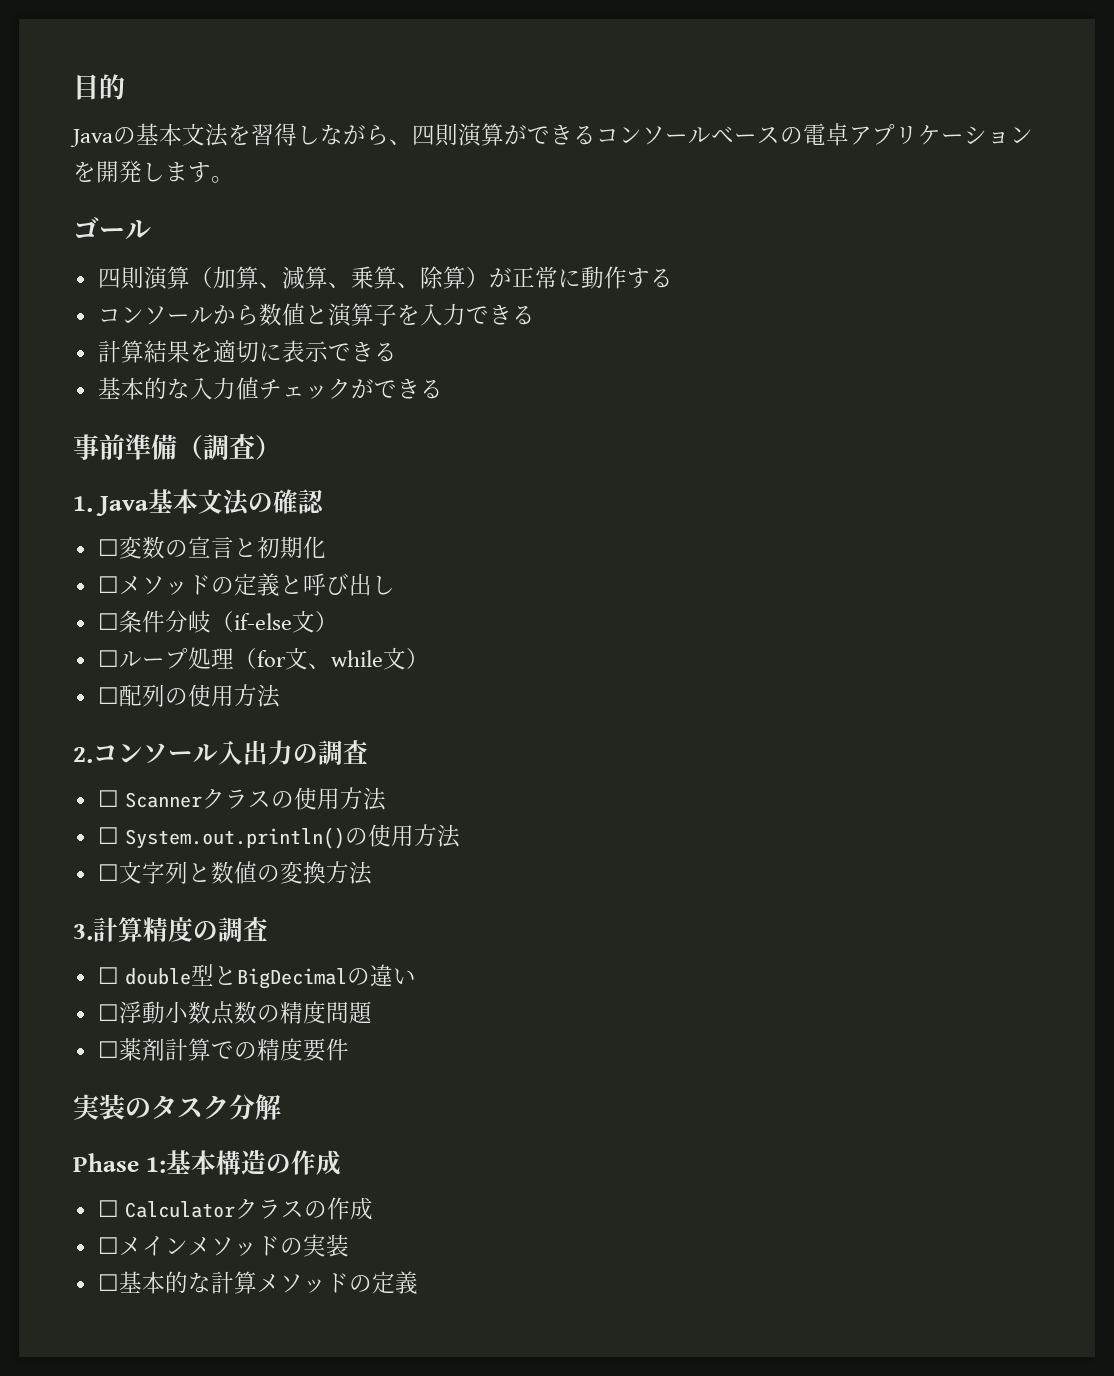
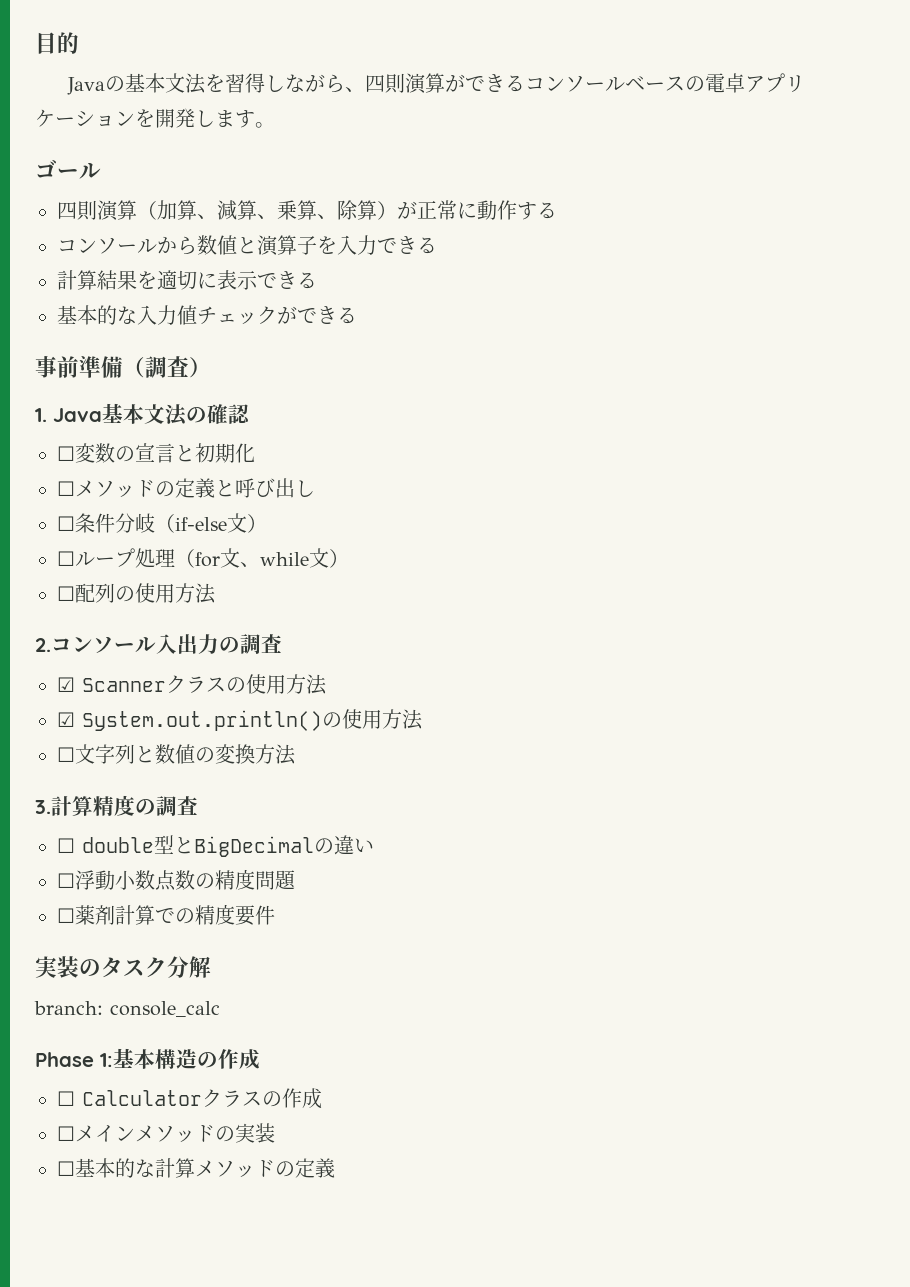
- ☐ Scannerクラスの使用方法
+ ☑ Scannerクラスの使用方法
- ☐ System.out.println()の使用方法
+ ☑ System.out.println()の使用方法
+ branch: console_calc

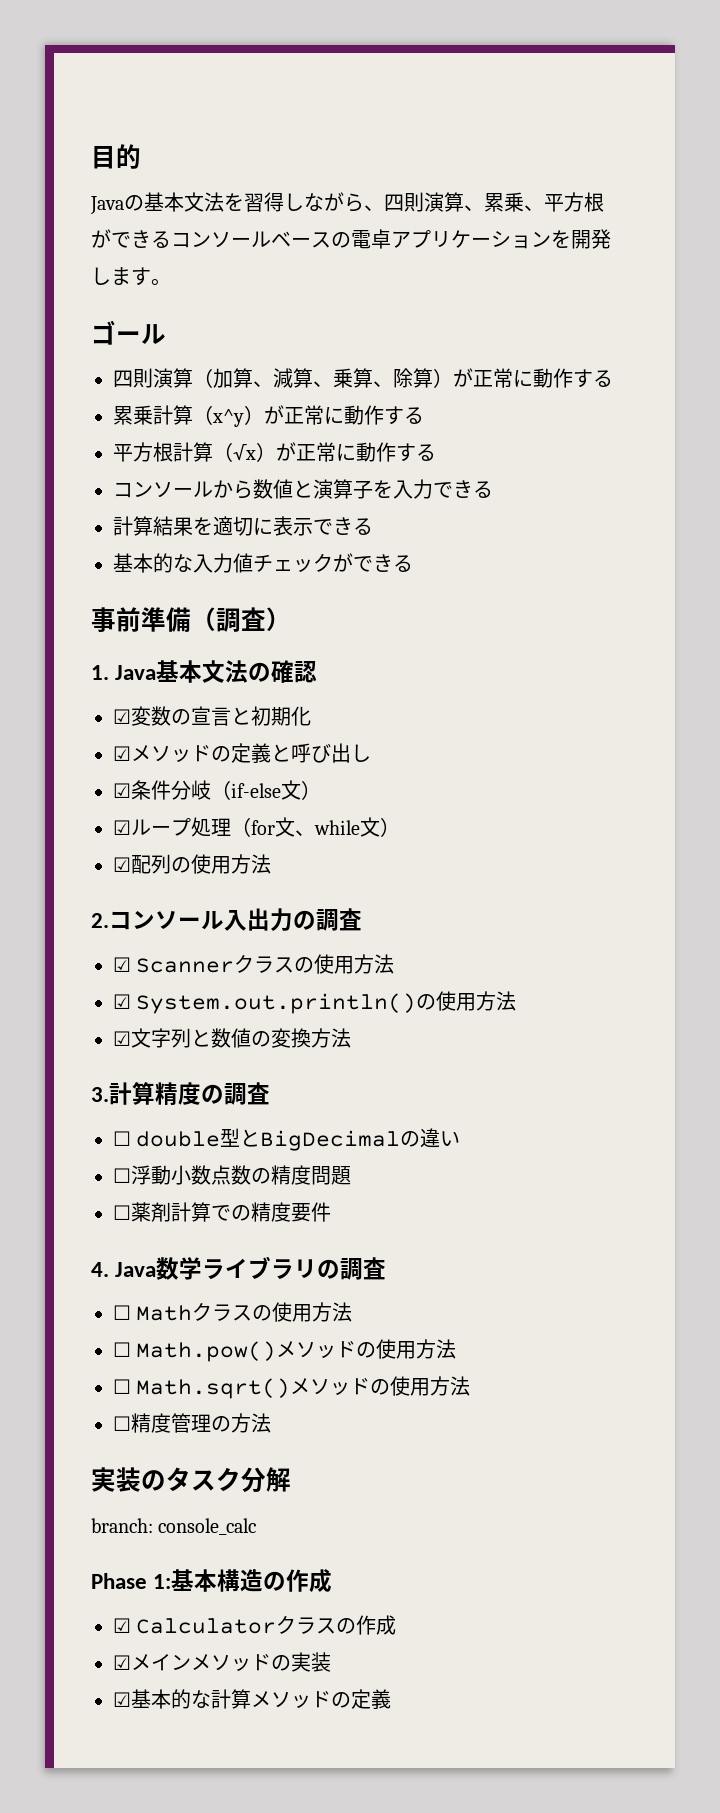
- Javaの基本文法を習得しながら、四則演算ができるコンソールベースの電卓アプリケーションを開発します。
+ Javaの基本文法を習得しながら、四則演算、累乗、平方根ができるコンソールベースの電卓アプリケーションを開発します。
+ 累乗計算（x^y）が正常に動作する
+ 平方根計算（√x）が正常に動作する
- ☐変数の宣言と初期化
+ ☑変数の宣言と初期化
- ☐メソッドの定義と呼び出し
+ ☑メソッドの定義と呼び出し
- ☐条件分岐（if-else文）
+ ☑条件分岐（if-else文）
- ☐ループ処理（for文、while文）
+ ☑ループ処理（for文、while文）
- ☐配列の使用方法
+ ☑配列の使用方法
- ☐文字列と数値の変換方法
+ ☑文字列と数値の変換方法
+ 4. Java数学ライブラリの調査
+ ☐ Mathクラスの使用方法
+ ☐ Math.pow()メソッドの使用方法
+ ☐ Math.sqrt()メソッドの使用方法
+ ☐精度管理の方法
- ☐ Calculatorクラスの作成
+ ☑ Calculatorクラスの作成
- ☐メインメソッドの実装
+ ☑メインメソッドの実装
- ☐基本的な計算メソッドの定義
+ ☑基本的な計算メソッドの定義

